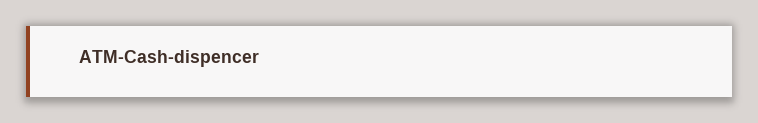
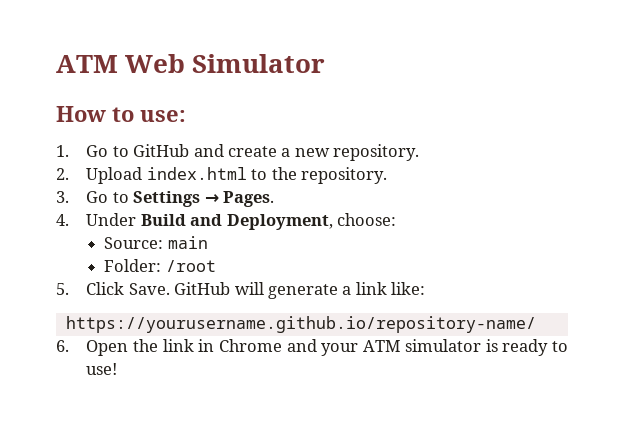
- ATM-Cash-dispencer
+ ATM Web Simulator
+ How to use:
+ 1. Go to GitHub and create a new repository.
+ 2. Upload index.html to the repository.
+ 3. Go to Settings → Pages.
+ 4. Under Build and Deployment, choose:
+ Source: main
+ Folder: /root
+ 5. Click Save. GitHub will generate a link like:
+ https://yourusername.github.io/repository-name/
+ 6. Open the link in Chrome and your ATM simulator is ready to use!

